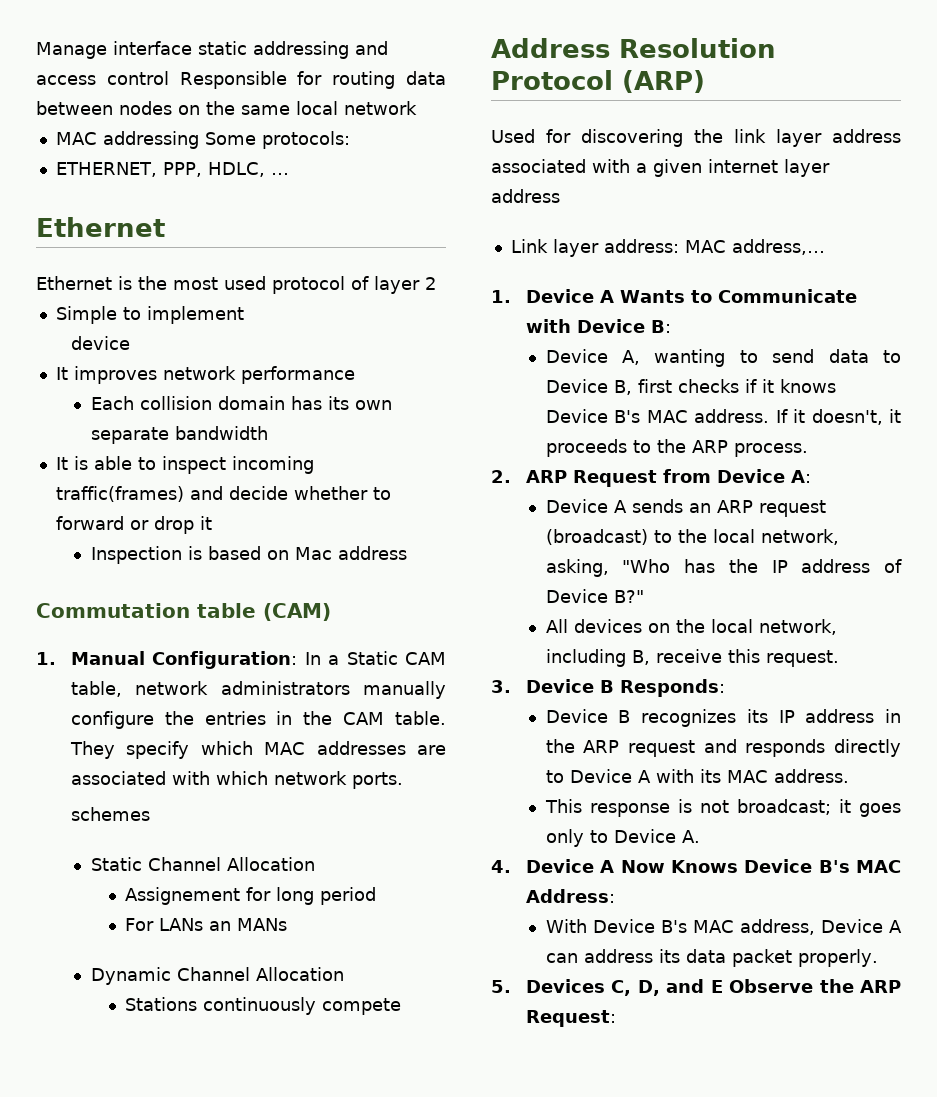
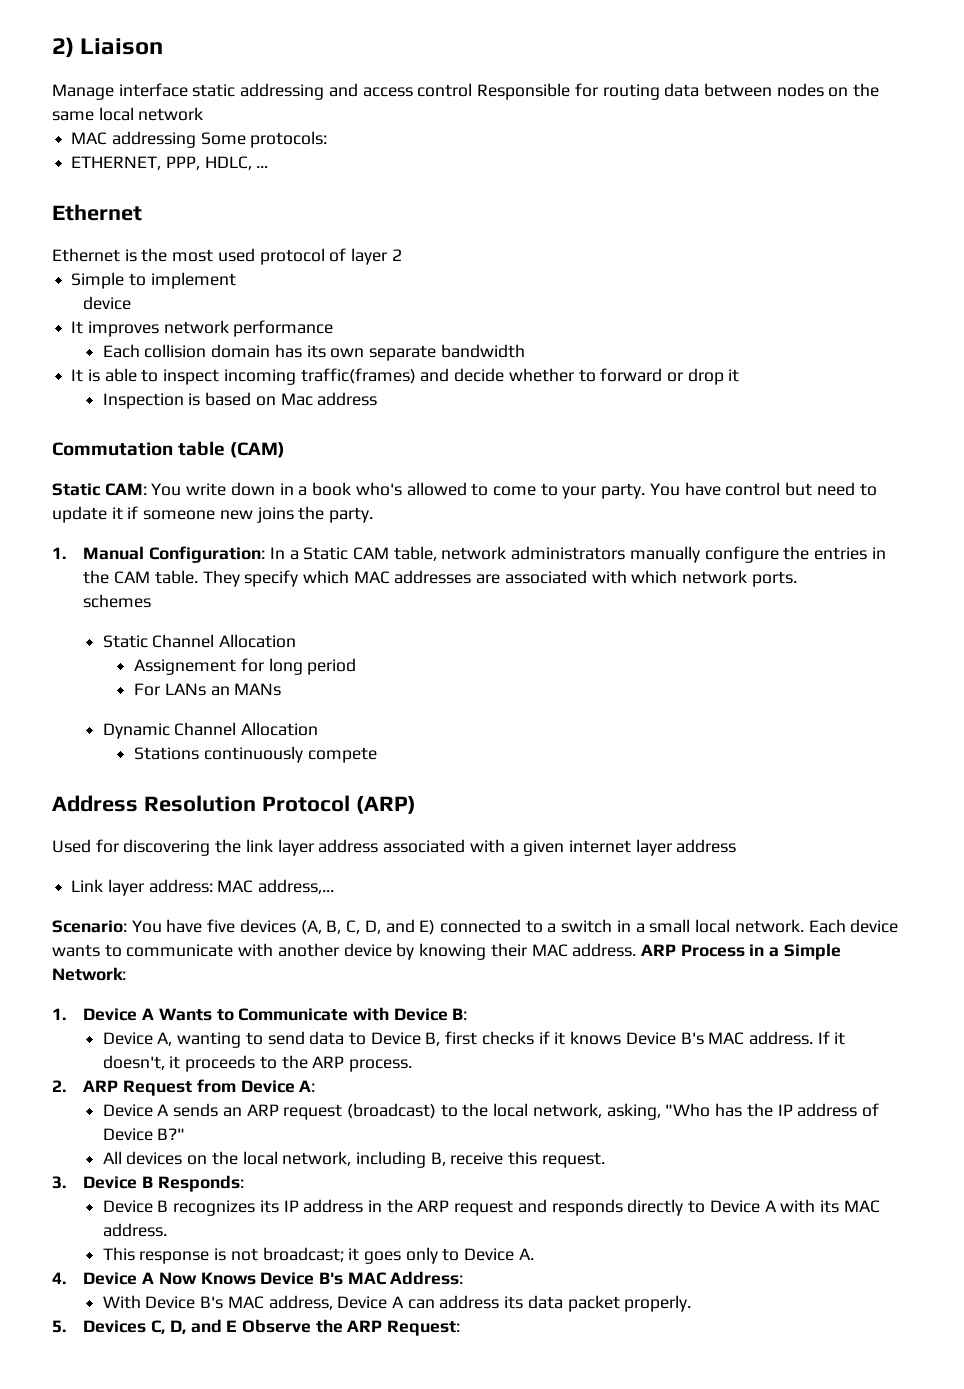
+ 2) Liaison
+ Static CAM: You write down in a book who's allowed to come to your party. You have control but need to update it if someone new joins the party.
+ Scenario: You have five devices (A, B, C, D, and E) connected to a switch in a small local network. Each device wants to communicate with another device by knowing their MAC address. ARP Process in a Simple Network:

